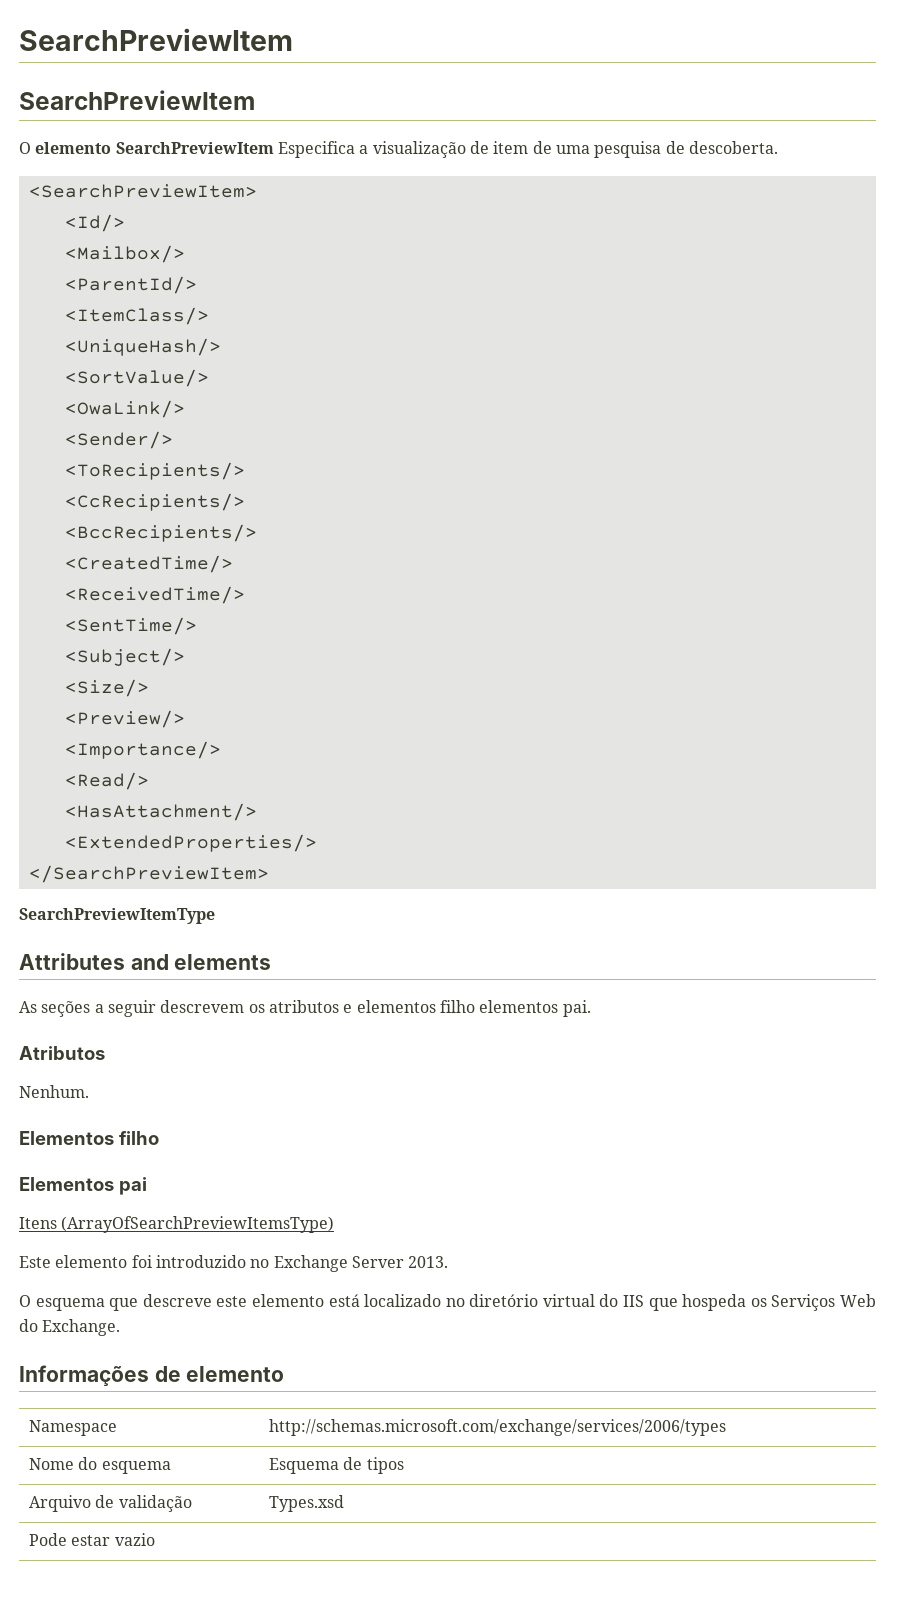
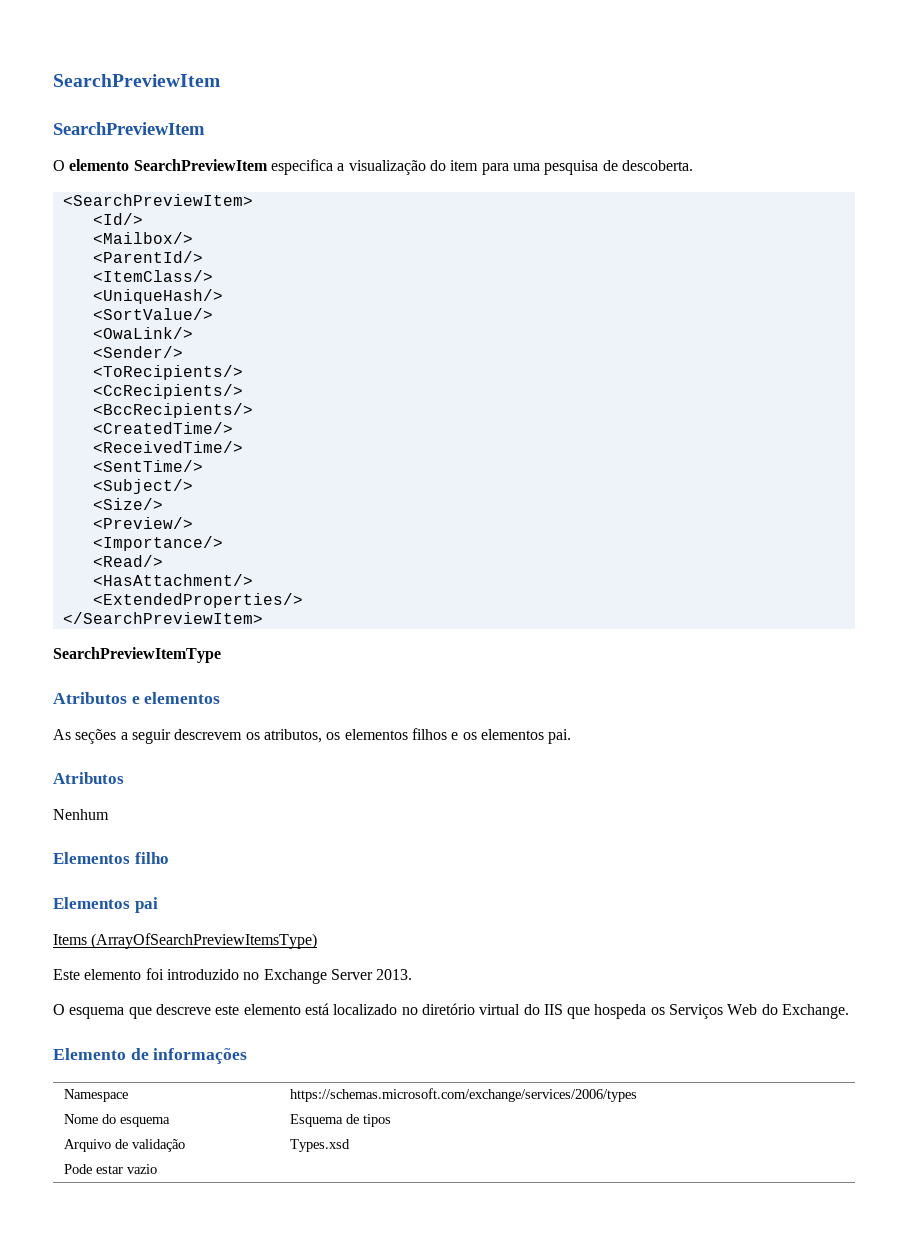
- O elemento SearchPreviewItem Especifica a visualização de item de uma pesquisa de descoberta.
+ O elemento SearchPreviewItem especifica a visualização do item para uma pesquisa de descoberta.
- Attributes and elements
+ Atributos e elementos
- As seções a seguir descrevem os atributos e elementos filho elementos pai.
+ As seções a seguir descrevem os atributos, os elementos filhos e os elementos pai.
- Nenhum.
+ Nenhum
- Itens (ArrayOfSearchPreviewItemsType)
+ Items (ArrayOfSearchPreviewItemsType)
- Informações de elemento
+ Elemento de informações
- Namespace | http://schemas.microsoft.com/exchange/services/2006/types
+ Namespace | https://schemas.microsoft.com/exchange/services/2006/types

